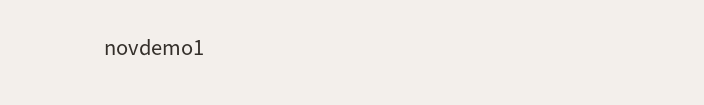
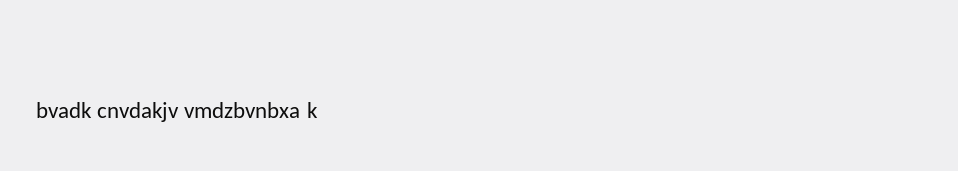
- novdemo1
+ bvadk cnvdakjv vmdzbvnbxa k

